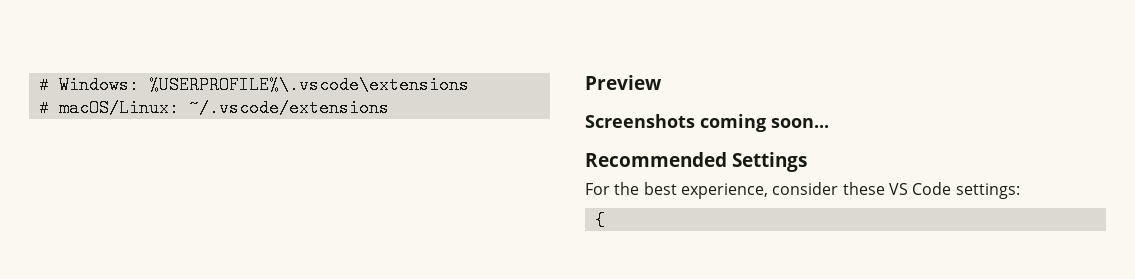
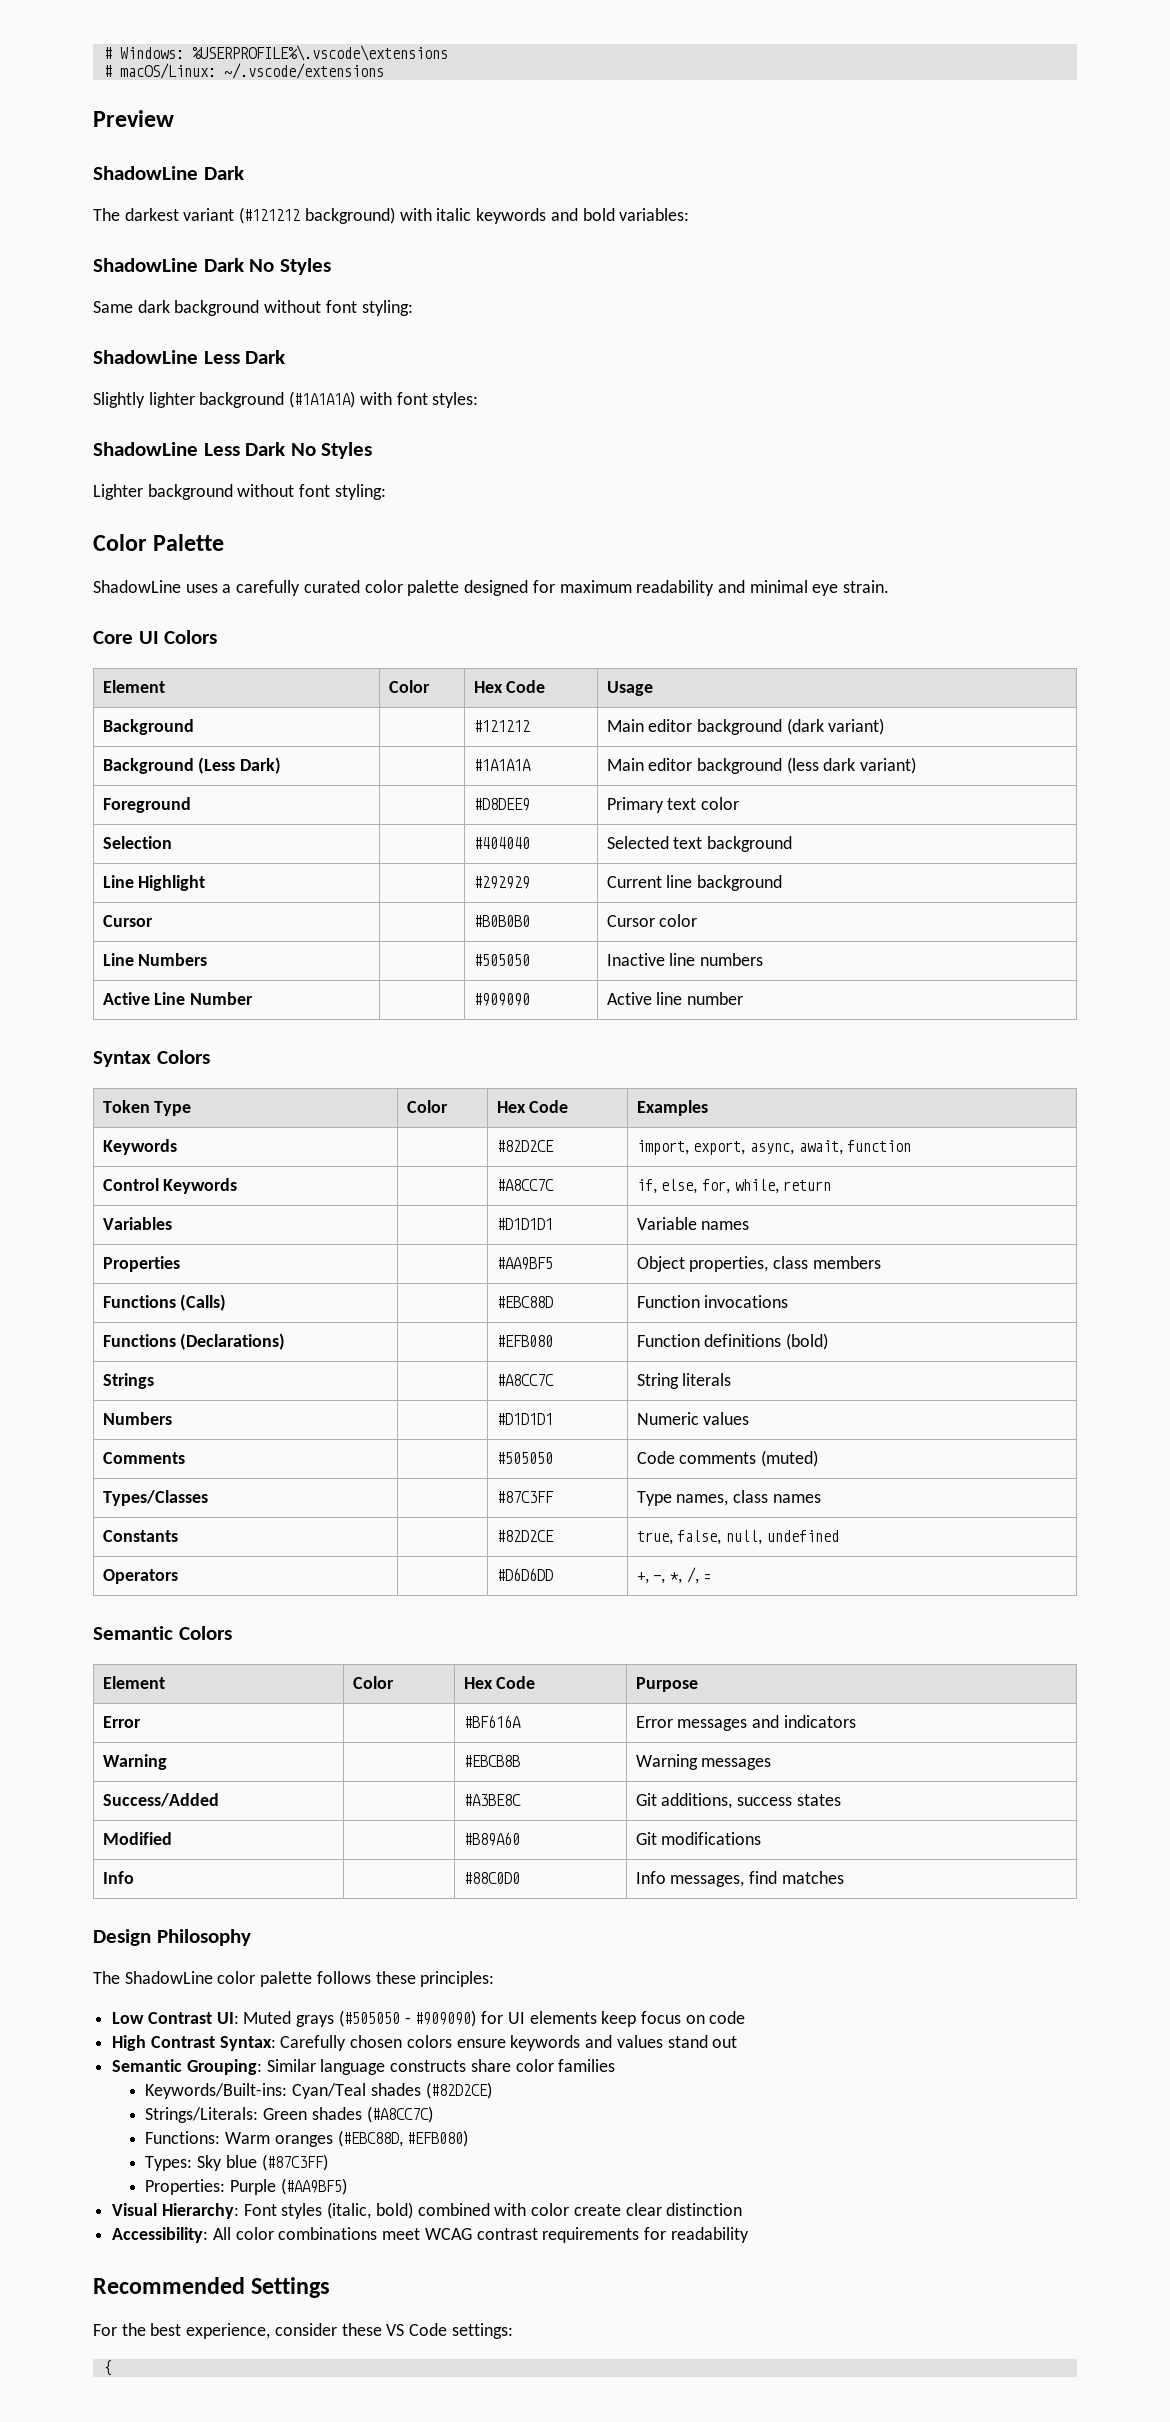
  Preview
- Screenshots coming soon...
+ ShadowLine Dark
+ The darkest variant (#121212 background) with italic keywords and bold variables:
+ ShadowLine Dark No Styles
+ Same dark background without font styling:
+ ShadowLine Less Dark
+ Slightly lighter background (#1A1A1A) with font styles:
+ ShadowLine Less Dark No Styles
+ Lighter background without font styling:
+ Color Palette
+ ShadowLine uses a carefully curated color palette designed for maximum readability and minimal eye strain.
+ Core UI Colors
+ Element | Color | Hex Code | Usage
+ Background | | #121212 | Main editor background (dark variant)
+ Background (Less Dark) | | #1A1A1A | Main editor background (less dark variant)
+ Foreground | | #D8DEE9 | Primary text color
+ Selection | | #404040 | Selected text background
+ Line Highlight | | #292929 | Current line background
+ Cursor | | #B0B0B0 | Cursor color
+ Line Numbers | | #505050 | Inactive line numbers
+ Active Line Number | | #909090 | Active line number
+ Syntax Colors
+ Token Type | Color | Hex Code | Examples
+ Keywords | | #82D2CE | import, export, async, await, function
+ Control Keywords | | #A8CC7C | if, else, for, while, return
+ Variables | | #D1D1D1 | Variable names
+ Properties | | #AA9BF5 | Object properties, class members
+ Functions (Calls) | | #EBC88D | Function invocations
+ Functions (Declarations) | | #EFB080 | Function definitions (bold)
+ Strings | | #A8CC7C | String literals
+ Numbers | | #D1D1D1 | Numeric values
+ Comments | | #505050 | Code comments (muted)
+ Types/Classes | | #87C3FF | Type names, class names
+ Constants | | #82D2CE | true, false, null, undefined
+ Operators | | #D6D6DD | +, -, *, /, =
+ Semantic Colors
+ Element | Color | Hex Code | Purpose
+ Error | | #BF616A | Error messages and indicators
+ Warning | | #EBCB8B | Warning messages
+ Success/Added | | #A3BE8C | Git additions, success states
+ Modified | | #B89A60 | Git modifications
+ Info | | #88C0D0 | Info messages, find matches
+ Design Philosophy
+ The ShadowLine color palette follows these principles:
+ Low Contrast UI: Muted grays (#505050 - #909090) for UI elements keep focus on code
+ High Contrast Syntax: Carefully chosen colors ensure keywords and values stand out
+ Semantic Grouping: Similar language constructs share color families
+ Keywords/Built-ins: Cyan/Teal shades (#82D2CE)
+ Strings/Literals: Green shades (#A8CC7C)
+ Functions: Warm oranges (#EBC88D, #EFB080)
+ Types: Sky blue (#87C3FF)
+ Properties: Purple (#AA9BF5)
+ Visual Hierarchy: Font styles (italic, bold) combined with color create clear distinction
+ Accessibility: All color combinations meet WCAG contrast requirements for readability

